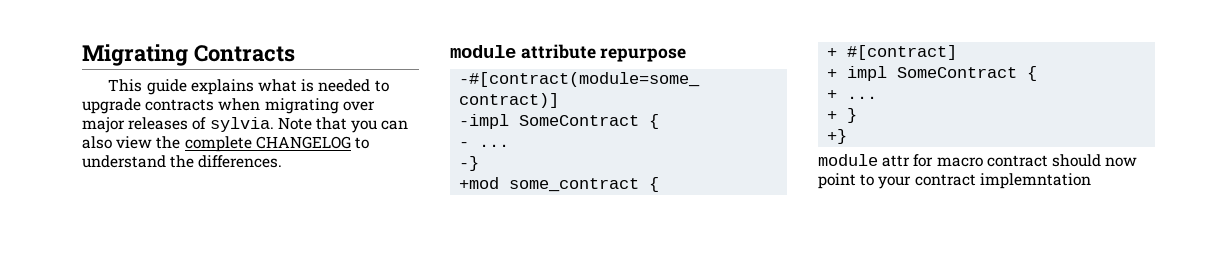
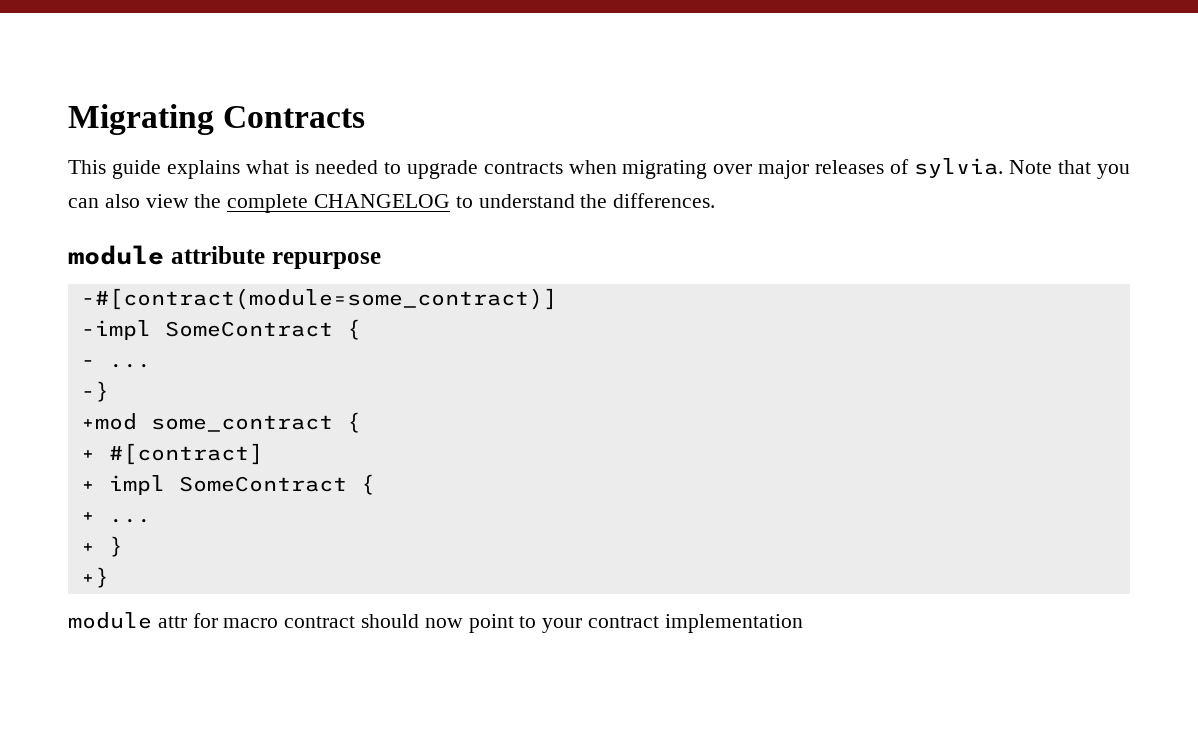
- module attr for macro contract should now point to your contract implemntation
+ module attr for macro contract should now point to your contract implementation

